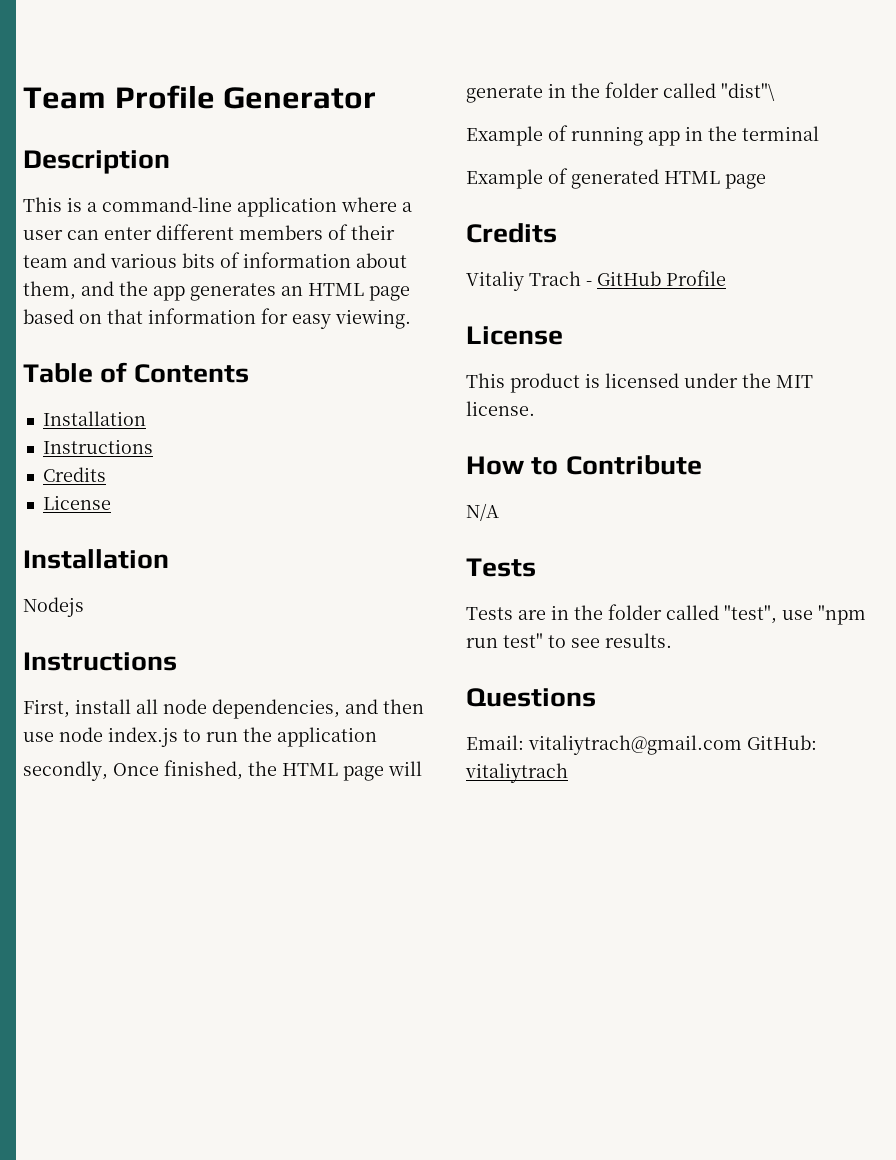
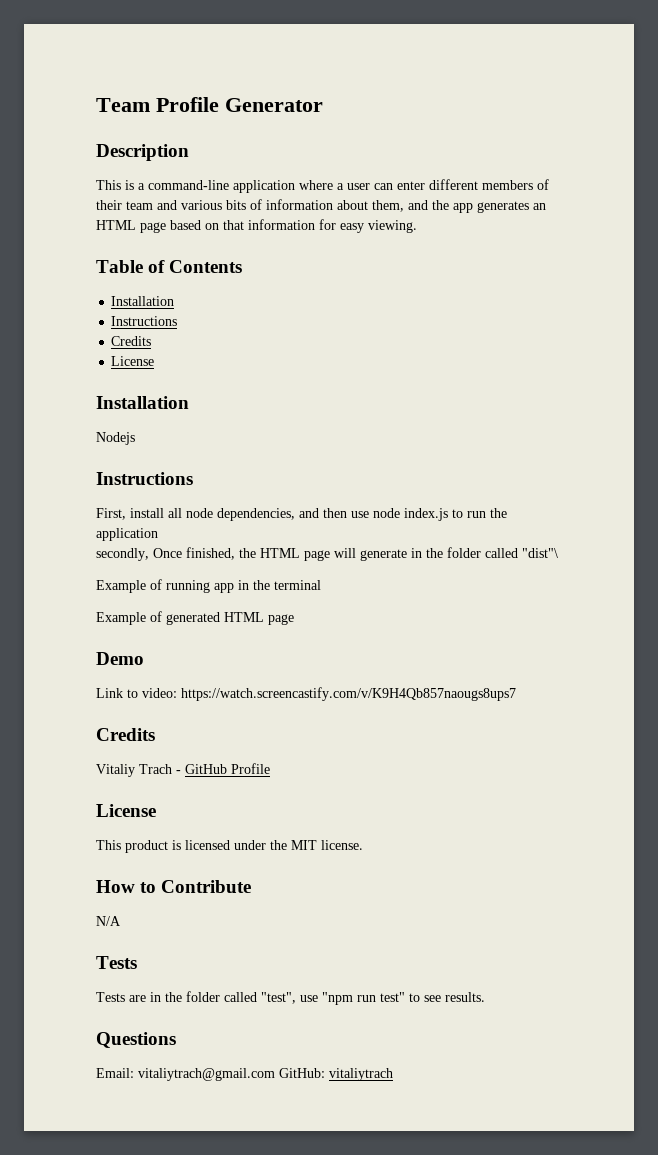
+ Demo
+ Link to video: https://watch.screencastify.com/v/K9H4Qb857naougs8ups7

